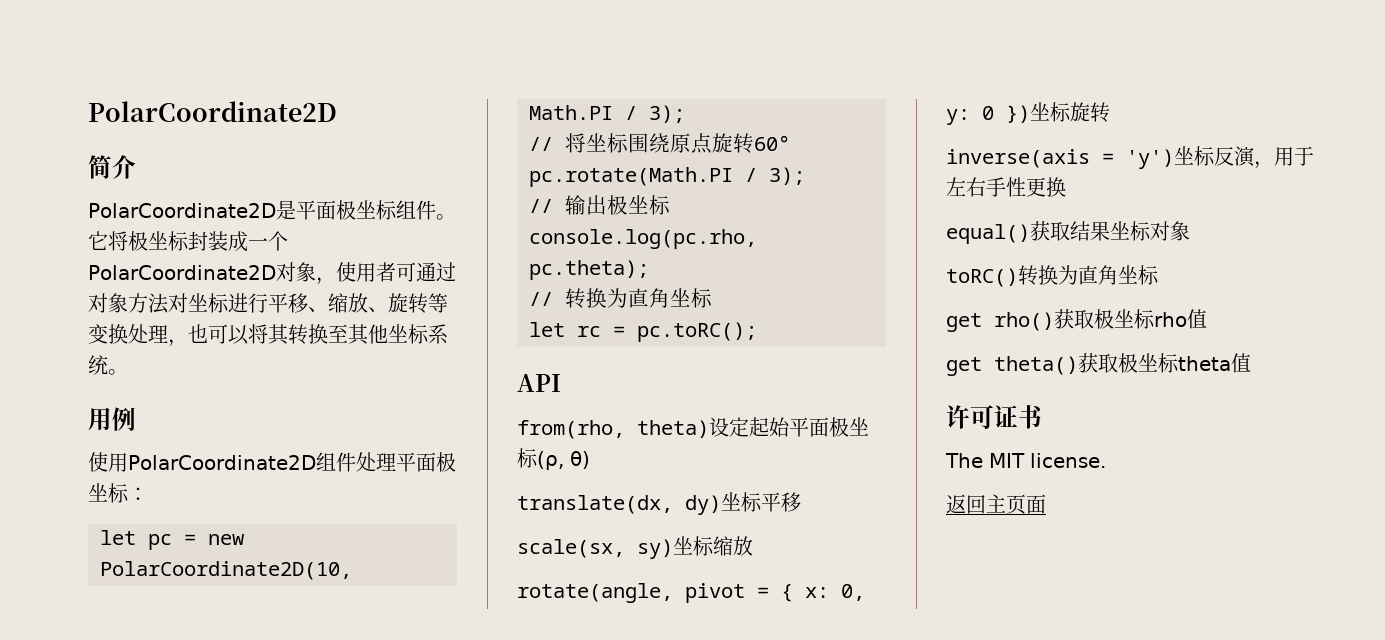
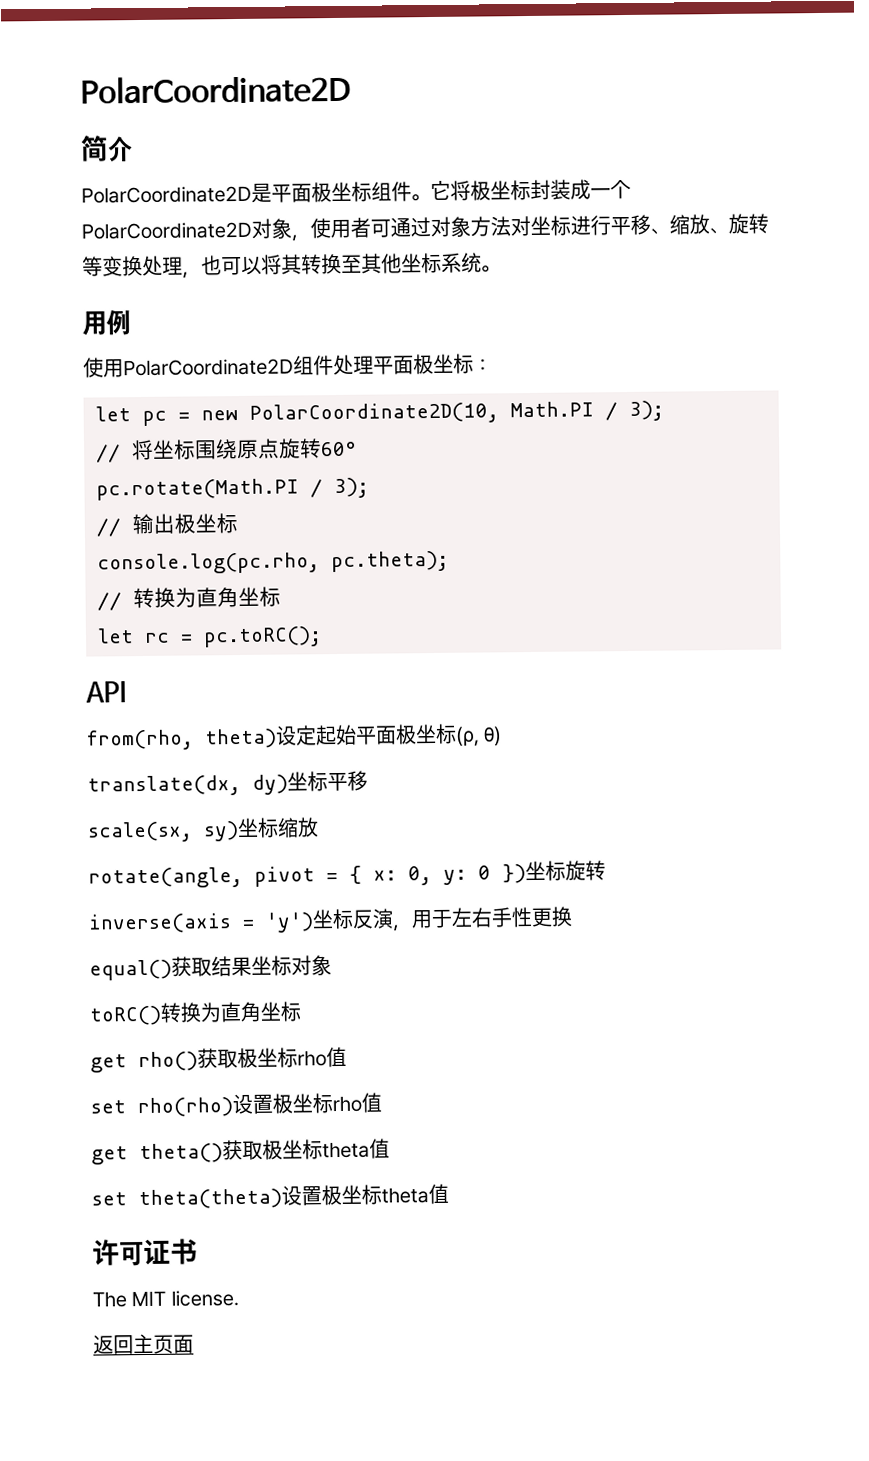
+ set rho(rho)设置极坐标rho值
+ set theta(theta)设置极坐标theta值

